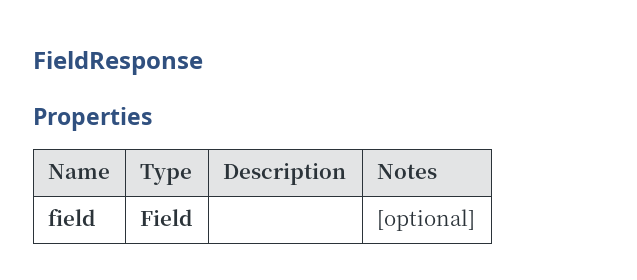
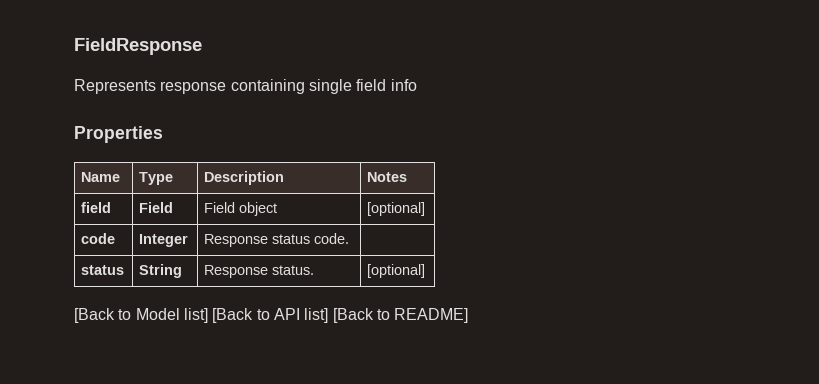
+ Represents response containing single field info
- field | Field | | [optional]
+ field | Field | Field object | [optional]
+ code | Integer | Response status code. |
+ status | String | Response status. | [optional]
+ [Back to Model list] [Back to API list] [Back to README]

